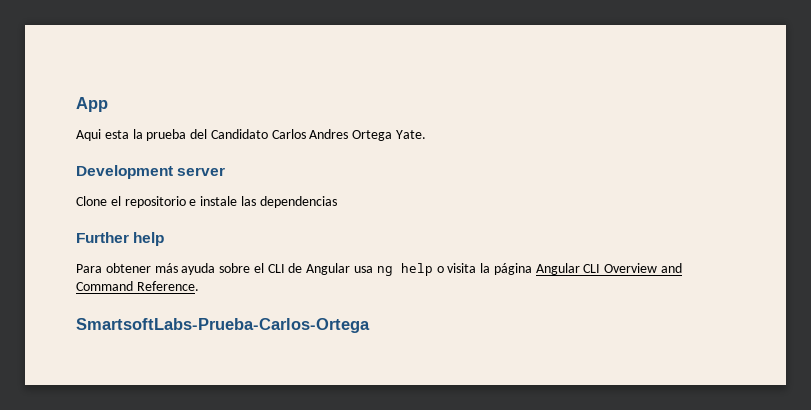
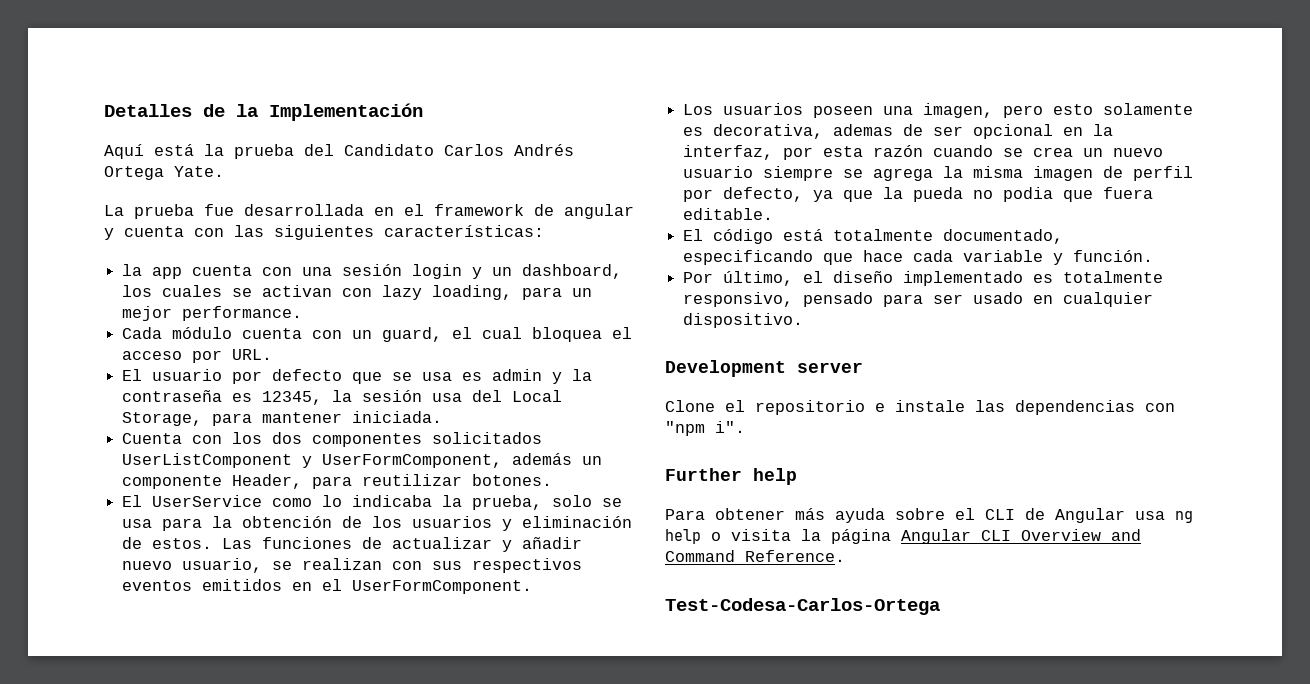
- App
- Aqui esta la prueba del Candidato Carlos Andres Ortega Yate.
+ Detalles de la Implementación
+ Aquí está la prueba del Candidato Carlos Andrés Ortega Yate.
+ La prueba fue desarrollada en el framework de angular y cuenta con las siguientes características:
+ la app cuenta con una sesión login y un dashboard, los cuales se activan con lazy loading, para un mejor performance.
+ Cada módulo cuenta con un guard, el cual bloquea el acceso por URL.
+ El usuario por defecto que se usa es admin y la contraseña es 12345, la sesión usa del Local Storage, para mantener iniciada.
+ Cuenta con los dos componentes solicitados UserListComponent y UserFormComponent, además un componente Header, para reutilizar botones.
+ El UserService como lo indicaba la prueba, solo se usa para la obtención de los usuarios y eliminación de estos. Las funciones de actualizar y añadir nuevo usuario, se realizan con sus respectivos eventos emitidos en el UserFormComponent.
+ Los usuarios poseen una imagen, pero esto solamente es decorativa, ademas de ser opcional en la interfaz, por esta razón cuando se crea un nuevo usuario siempre se agrega la misma imagen de perfil por defecto, ya que la pueda no podia que fuera editable.
+ El código está totalmente documentado, especificando que hace cada variable y función.
+ Por último, el diseño implementado es totalmente responsivo, pensado para ser usado en cualquier dispositivo.
- Clone el repositorio e instale las dependencias
+ Clone el repositorio e instale las dependencias con "npm i".
- SmartsoftLabs-Prueba-Carlos-Ortega
+ Test-Codesa-Carlos-Ortega

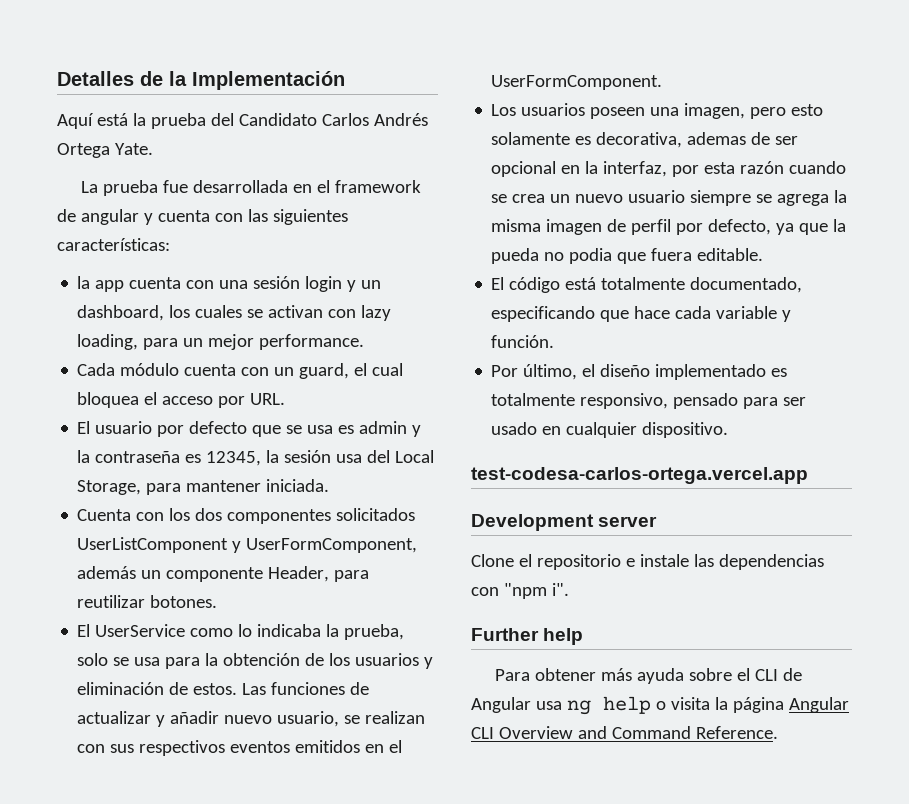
+ test-codesa-carlos-ortega.vercel.app
- Test-Codesa-Carlos-Ortega

